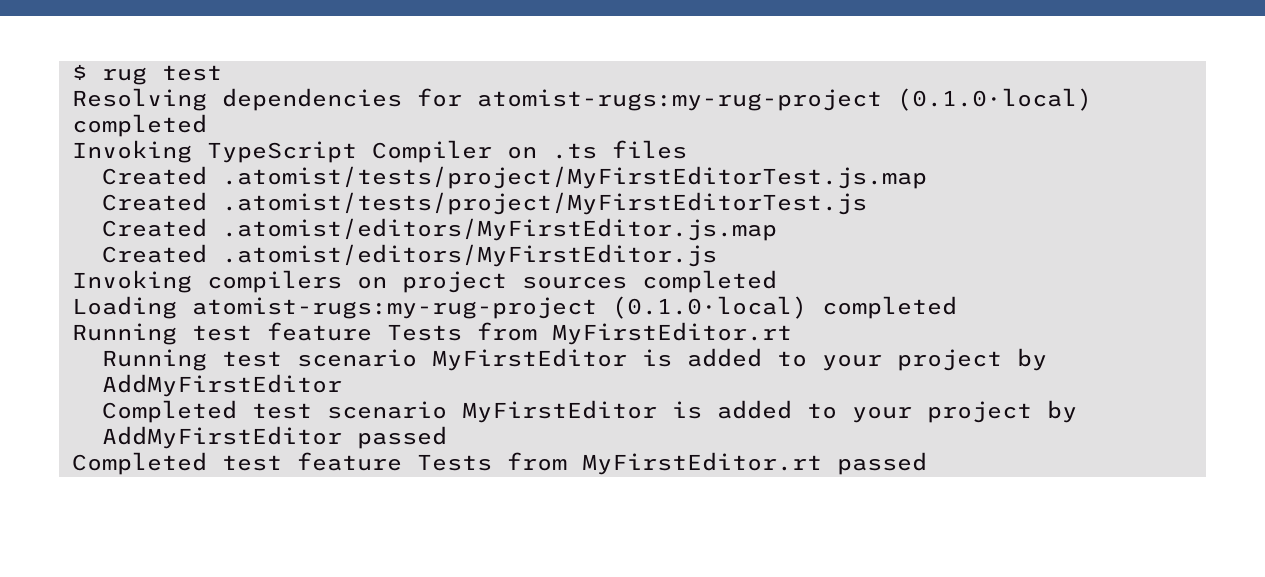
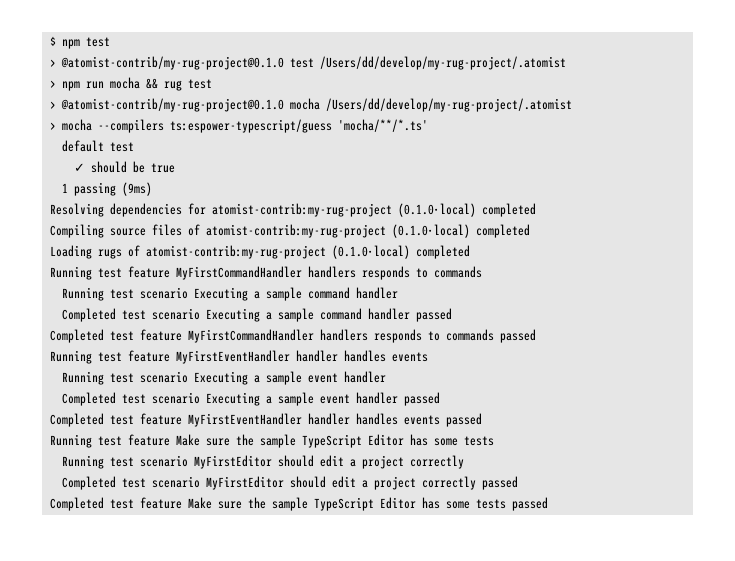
- $ rug test
+ $ npm test
+ > @atomist-contrib/my-rug-project@0.1.0 test /Users/dd/develop/my-rug-project/.atomist
+ > npm run mocha && rug test
+ > @atomist-contrib/my-rug-project@0.1.0 mocha /Users/dd/develop/my-rug-project/.atomist
+ > mocha --compilers ts:espower-typescript/guess 'mocha/**/*.ts'
+ default test
+ ✓ should be true
+ 1 passing (9ms)
- Resolving dependencies for atomist-rugs:my-rug-project (0.1.0·local) completed
- Invoking TypeScript Compiler on .ts files
- Created .atomist/tests/project/MyFirstEditorTest.js.map
- Created .atomist/tests/project/MyFirstEditorTest.js
- Created .atomist/editors/MyFirstEditor.js.map
- Created .atomist/editors/MyFirstEditor.js
- Invoking compilers on project sources completed
+ Resolving dependencies for atomist-contrib:my-rug-project (0.1.0·local) completed
+ Compiling source files of atomist-contrib:my-rug-project (0.1.0·local) completed
- Loading atomist-rugs:my-rug-project (0.1.0·local) completed
+ Loading rugs of atomist-contrib:my-rug-project (0.1.0·local) completed
- Running test feature Tests from MyFirstEditor.rt
- Running test scenario MyFirstEditor is added to your project by AddMyFirstEditor
- Completed test scenario MyFirstEditor is added to your project by AddMyFirstEditor passed
- Completed test feature Tests from MyFirstEditor.rt passed
+ Running test feature MyFirstCommandHandler handlers responds to commands
+ Running test scenario Executing a sample command handler
+ Completed test scenario Executing a sample command handler passed
+ Completed test feature MyFirstCommandHandler handlers responds to commands passed
+ Running test feature MyFirstEventHandler handler handles events
+ Running test scenario Executing a sample event handler
+ Completed test scenario Executing a sample event handler passed
+ Completed test feature MyFirstEventHandler handler handles events passed
+ Running test feature Make sure the sample TypeScript Editor has some tests
+ Running test scenario MyFirstEditor should edit a project correctly
+ Completed test scenario MyFirstEditor should edit a project correctly passed
+ Completed test feature Make sure the sample TypeScript Editor has some tests passed

